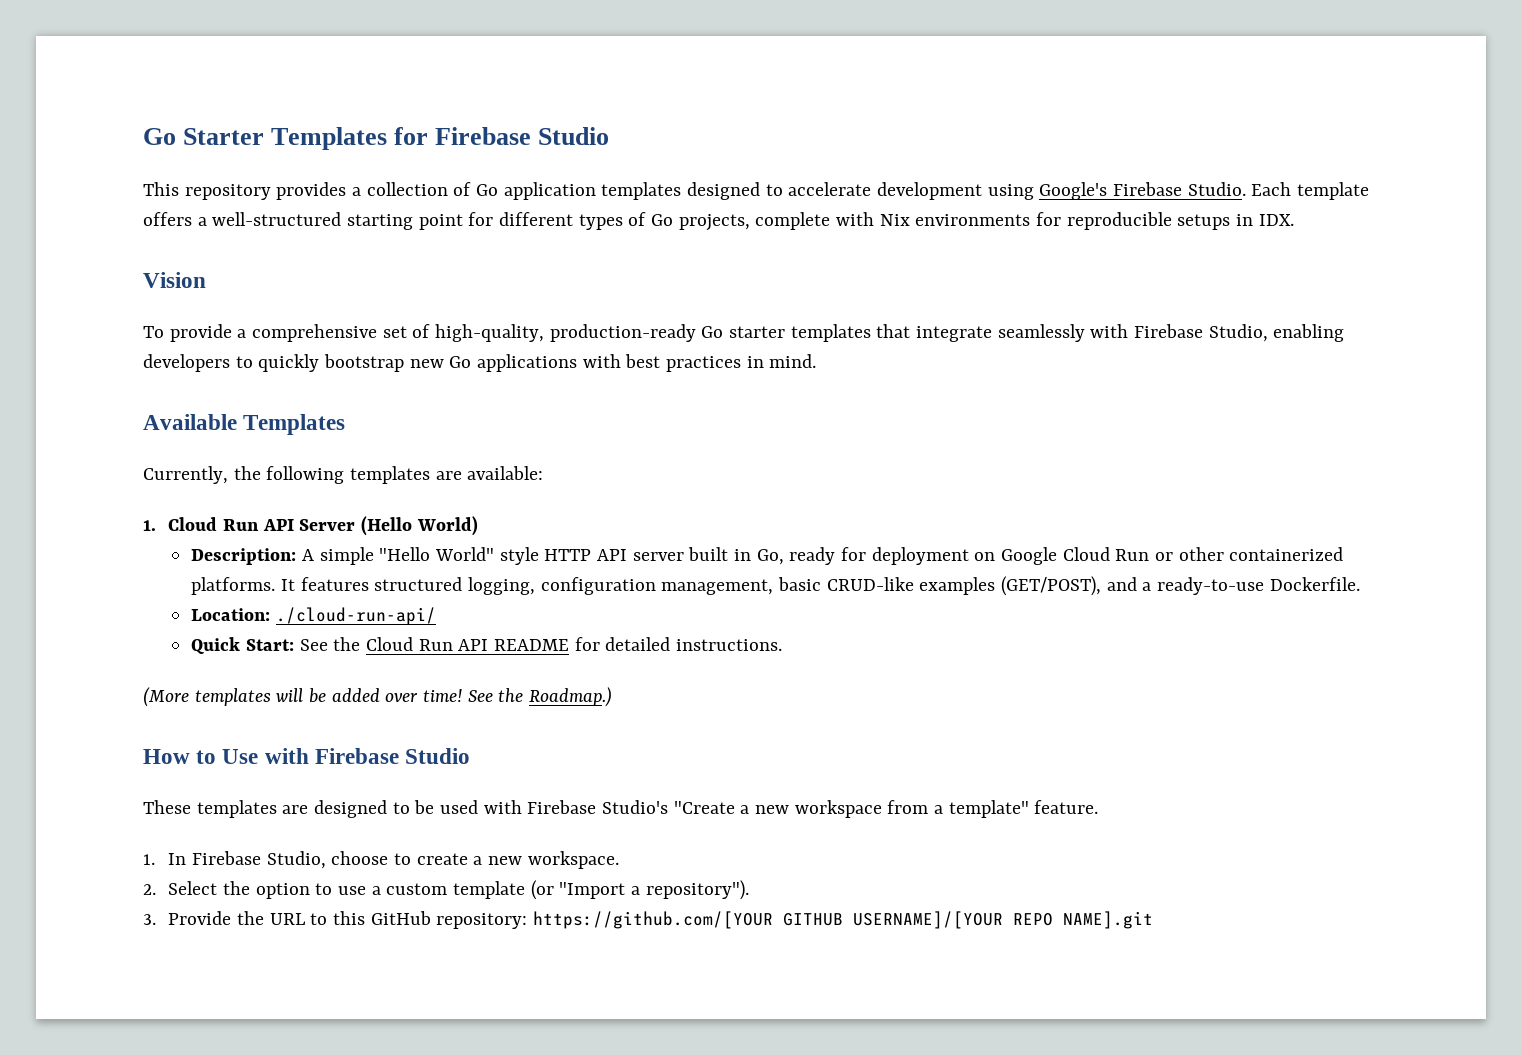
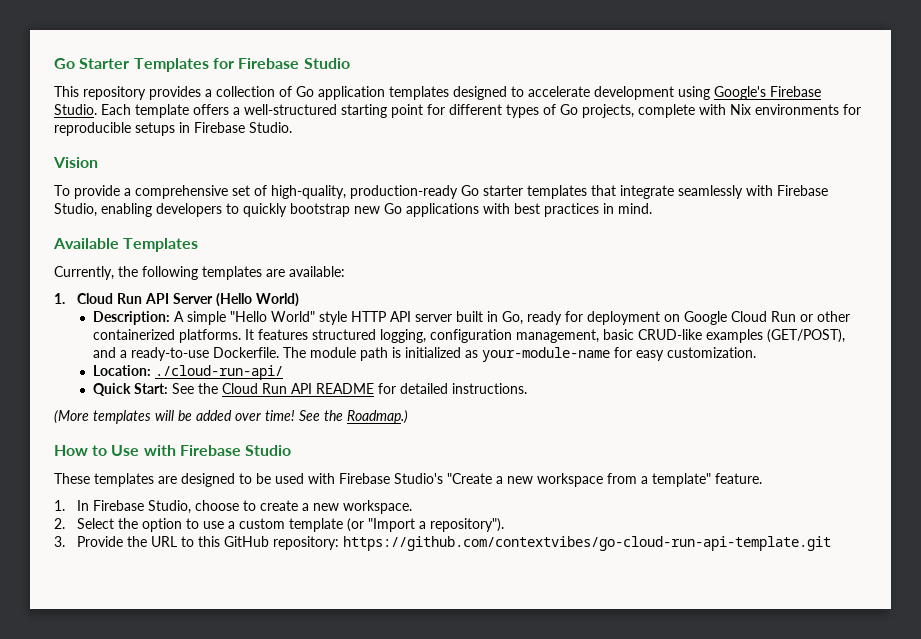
- Each template offers a well-structured starting point for different types of Go projects, complete with Nix environments for reproducible setups in IDX.
+ Each template offers a well-structured starting point for different types of Go projects, complete with Nix environments for reproducible setups in Firebase Studio.
+ The module path is initialized as your-module-name for easy customization.
- 3. Provide the URL to this GitHub repository: https://github.com/[YOUR GITHUB USERNAME]/[YOUR REPO NAME].git
+ 3. Provide the URL to this GitHub repository: https://github.com/contextvibes/go-cloud-run-api-template.git

